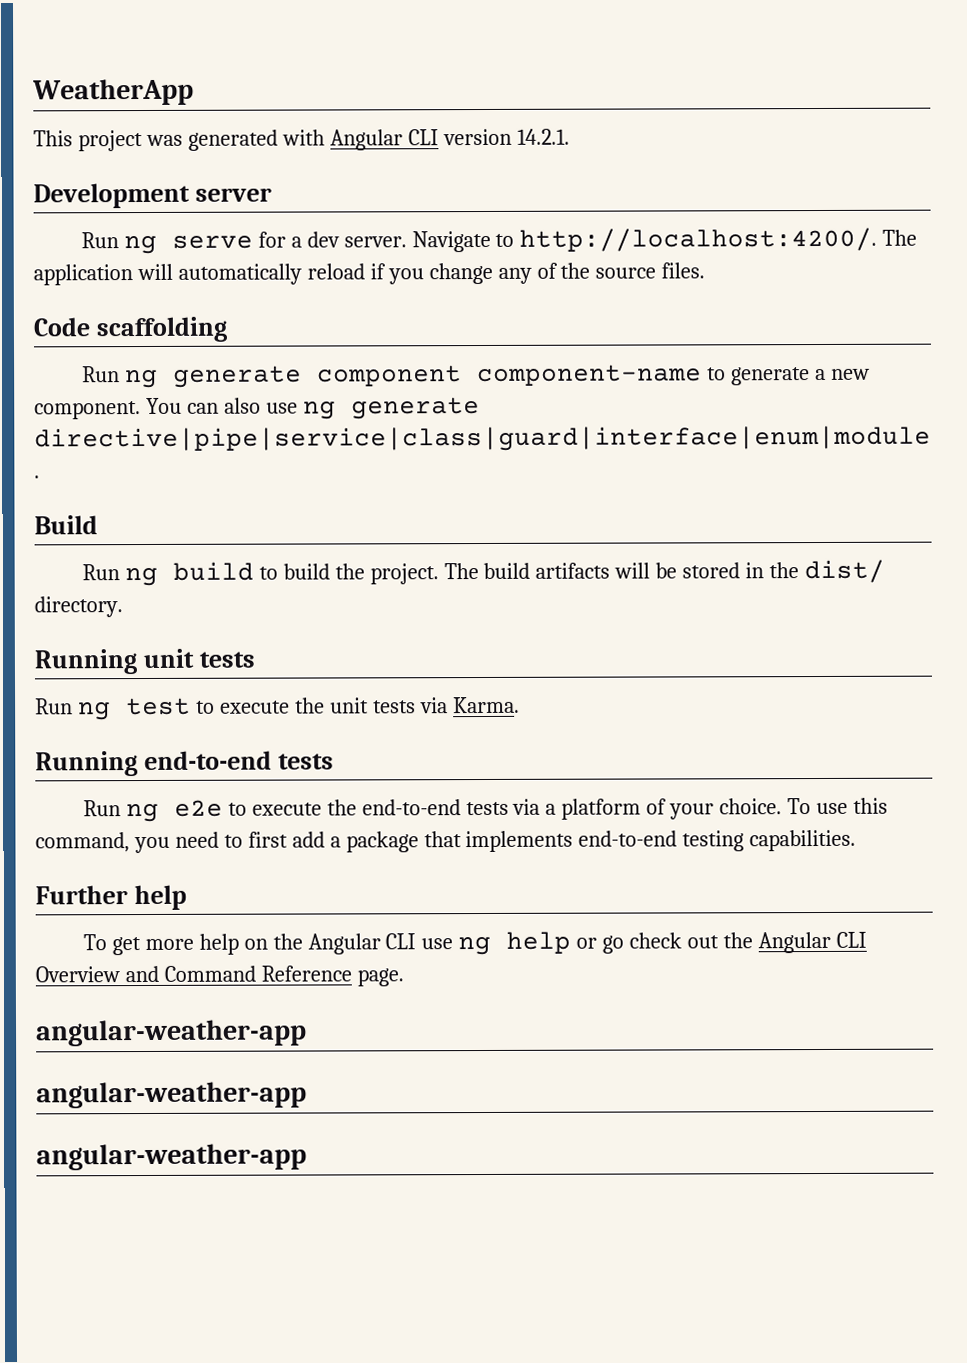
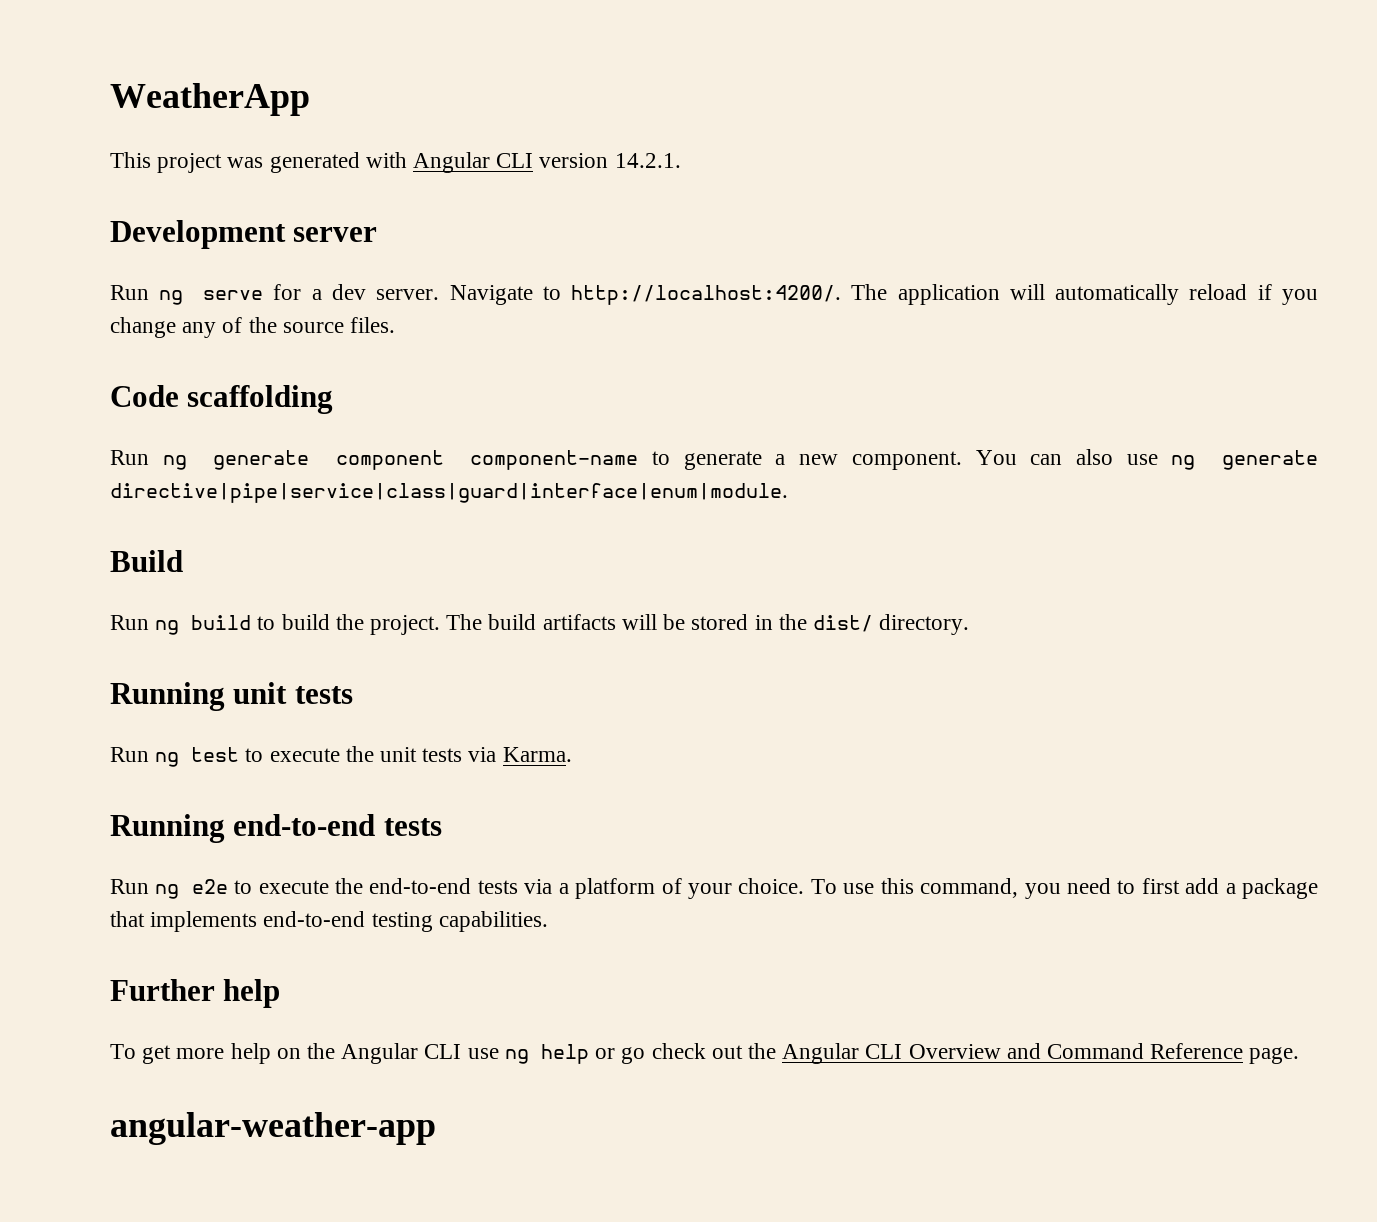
  To get more help on the Angular CLI use ng help or go check out the Angular CLI Overview and Command Reference page.
- angular-weather-app
- angular-weather-app

